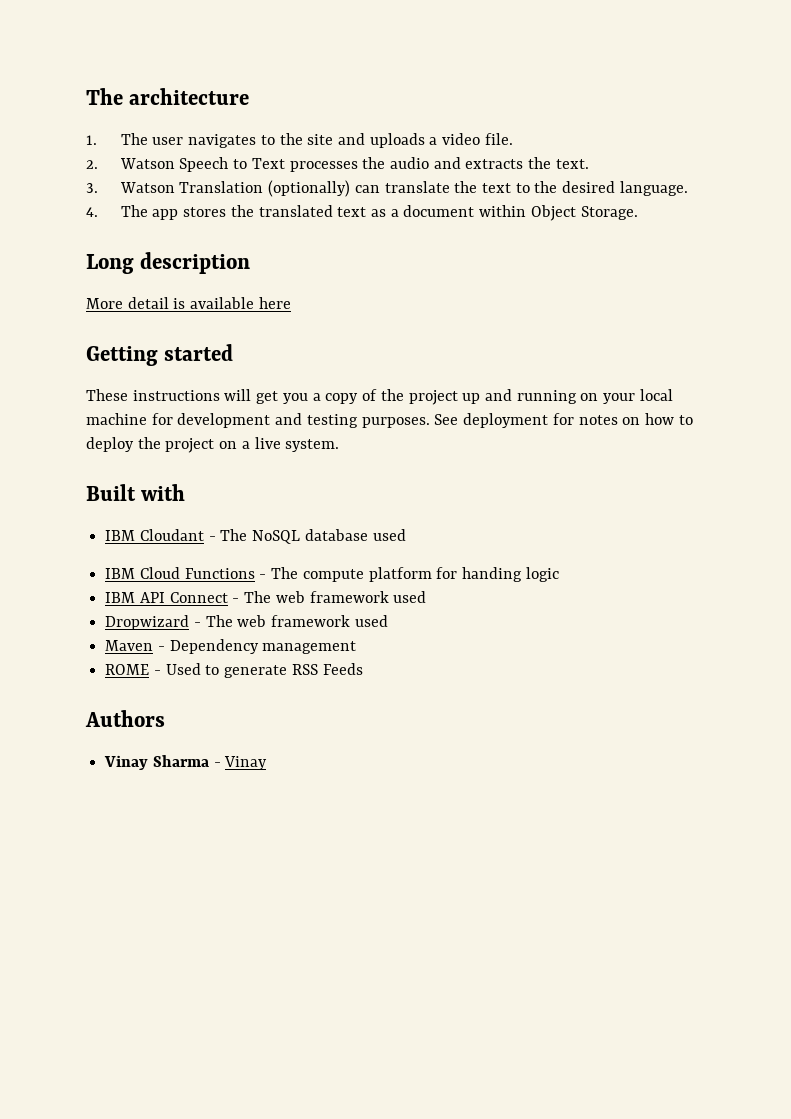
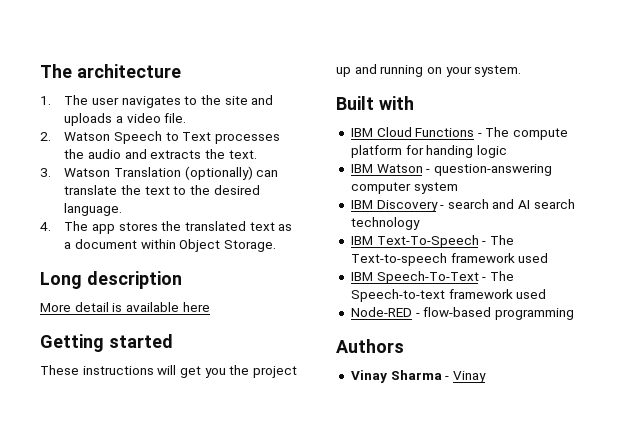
- These instructions will get you a copy of the project up and running on your local machine for development and testing purposes. See deployment for notes on how to deploy the project on a live system.
+ These instructions will get you the project up and running on your system.
  Built with
- IBM Cloudant - The NoSQL database used
- IBM API Connect - The web framework used
- Dropwizard - The web framework used
- Maven - Dependency management
- ROME - Used to generate RSS Feeds
+ IBM Watson - question-answering computer system
+ IBM Discovery - search and AI search technology
+ IBM Text-To-Speech - The Text-to-speech framework used
+ IBM Speech-To-Text - The Speech-to-text framework used
+ Node-RED - flow-based programming

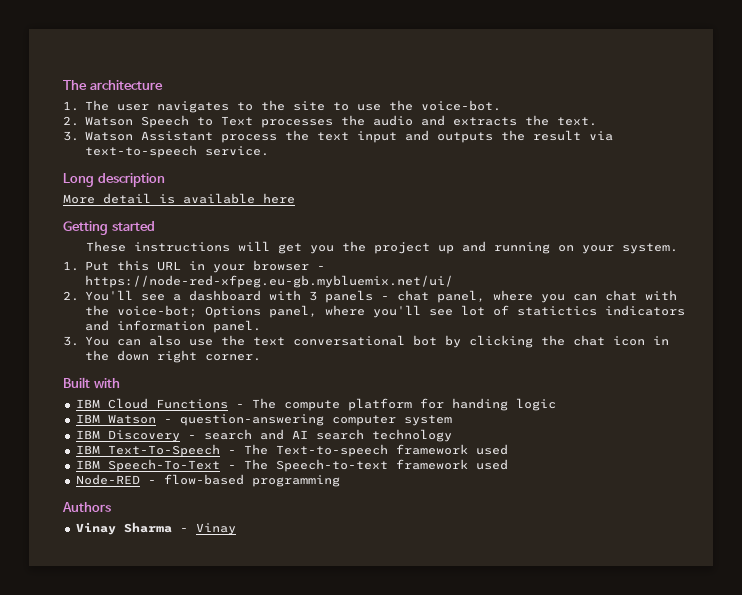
- 1. The user navigates to the site and uploads a video file.
+ 1. The user navigates to the site to use the voice-bot.
- 3. Watson Translation (optionally) can translate the text to the desired language.
- 4. The app stores the translated text as a document within Object Storage.
+ 3. Watson Assistant process the text input and outputs the result via text-to-speech service.
+ 1. Put this URL in your browser - https://node-red-xfpeg.eu-gb.mybluemix.net/ui/
+ 2. You'll see a dashboard with 3 panels - chat panel, where you can chat with the voice-bot; Options panel, where you'll see lot of statictics indicators and information panel.
+ 3. You can also use the text conversational bot by clicking the chat icon in the down right corner.

